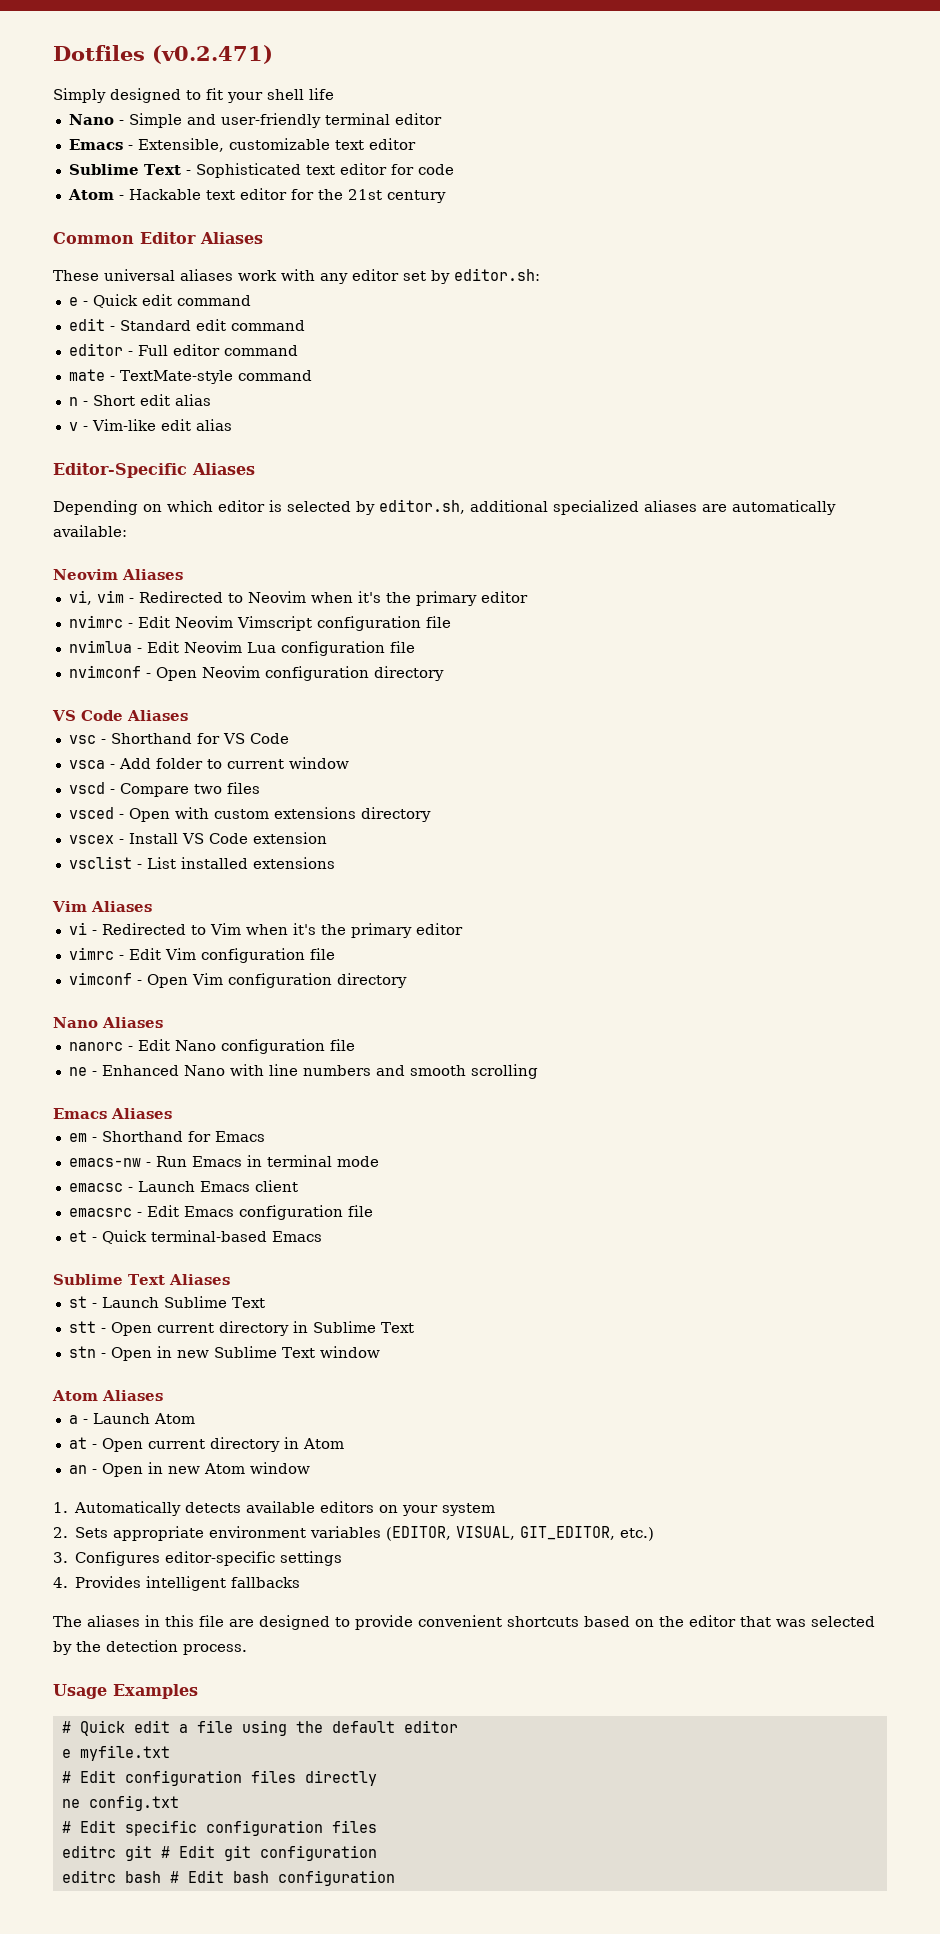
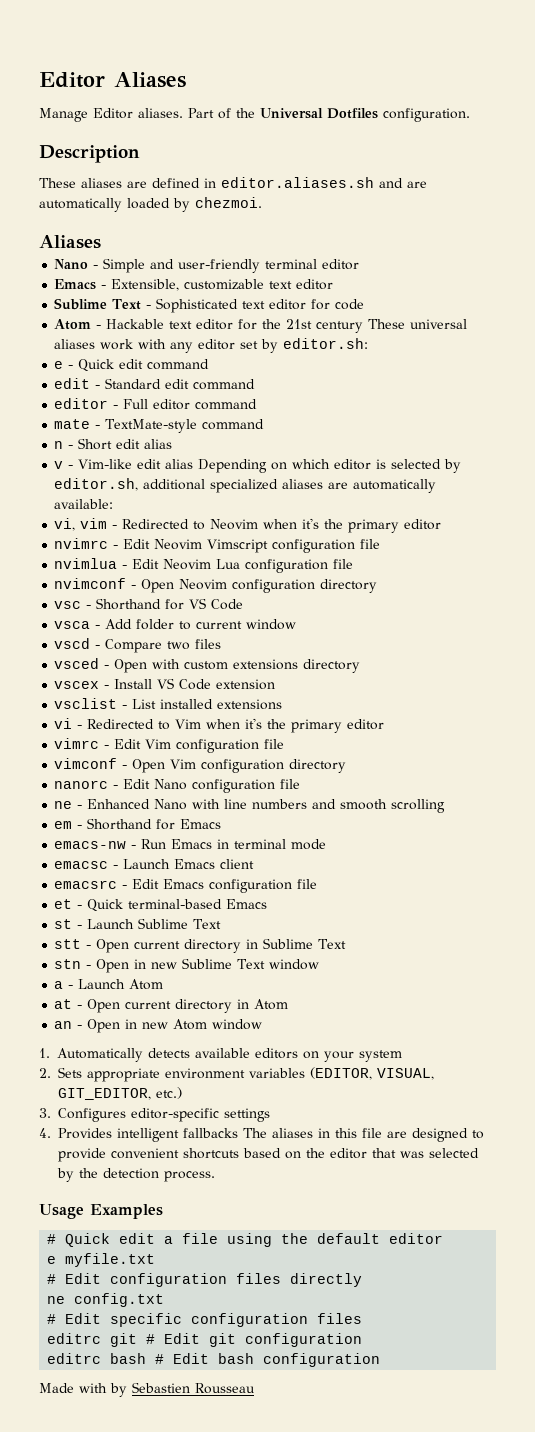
- Dotfiles (v0.2.471)
- Simply designed to fit your shell life
+ Editor Aliases
+ Manage Editor aliases. Part of the Universal Dotfiles configuration.
+ Description
+ These aliases are defined in editor.aliases.sh and are automatically loaded by chezmoi.
+ Aliases
- Atom - Hackable text editor for the 21st century
- Common Editor Aliases
- These universal aliases work with any editor set by editor.sh:
+ Atom - Hackable text editor for the 21st century These universal aliases work with any editor set by editor.sh:
- v - Vim-like edit alias
- Editor-Specific Aliases
- Depending on which editor is selected by editor.sh, additional specialized aliases are automatically available:
+ v - Vim-like edit alias Depending on which editor is selected by editor.sh, additional specialized aliases are automatically available:
- Neovim Aliases
- VS Code Aliases
- Vim Aliases
- Nano Aliases
- Emacs Aliases
- Sublime Text Aliases
- Atom Aliases
- 4. Provides intelligent fallbacks
- The aliases in this file are designed to provide convenient shortcuts based on the editor that was selected by the detection process.
+ 4. Provides intelligent fallbacks The aliases in this file are designed to provide convenient shortcuts based on the editor that was selected by the detection process.
+ Made with by Sebastien Rousseau

